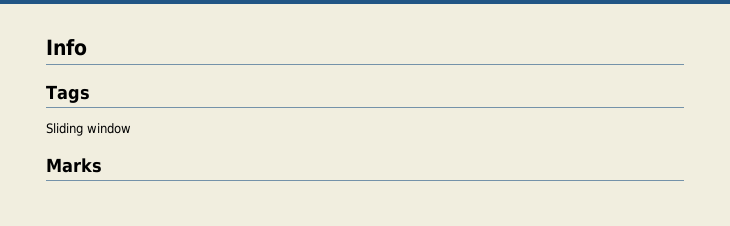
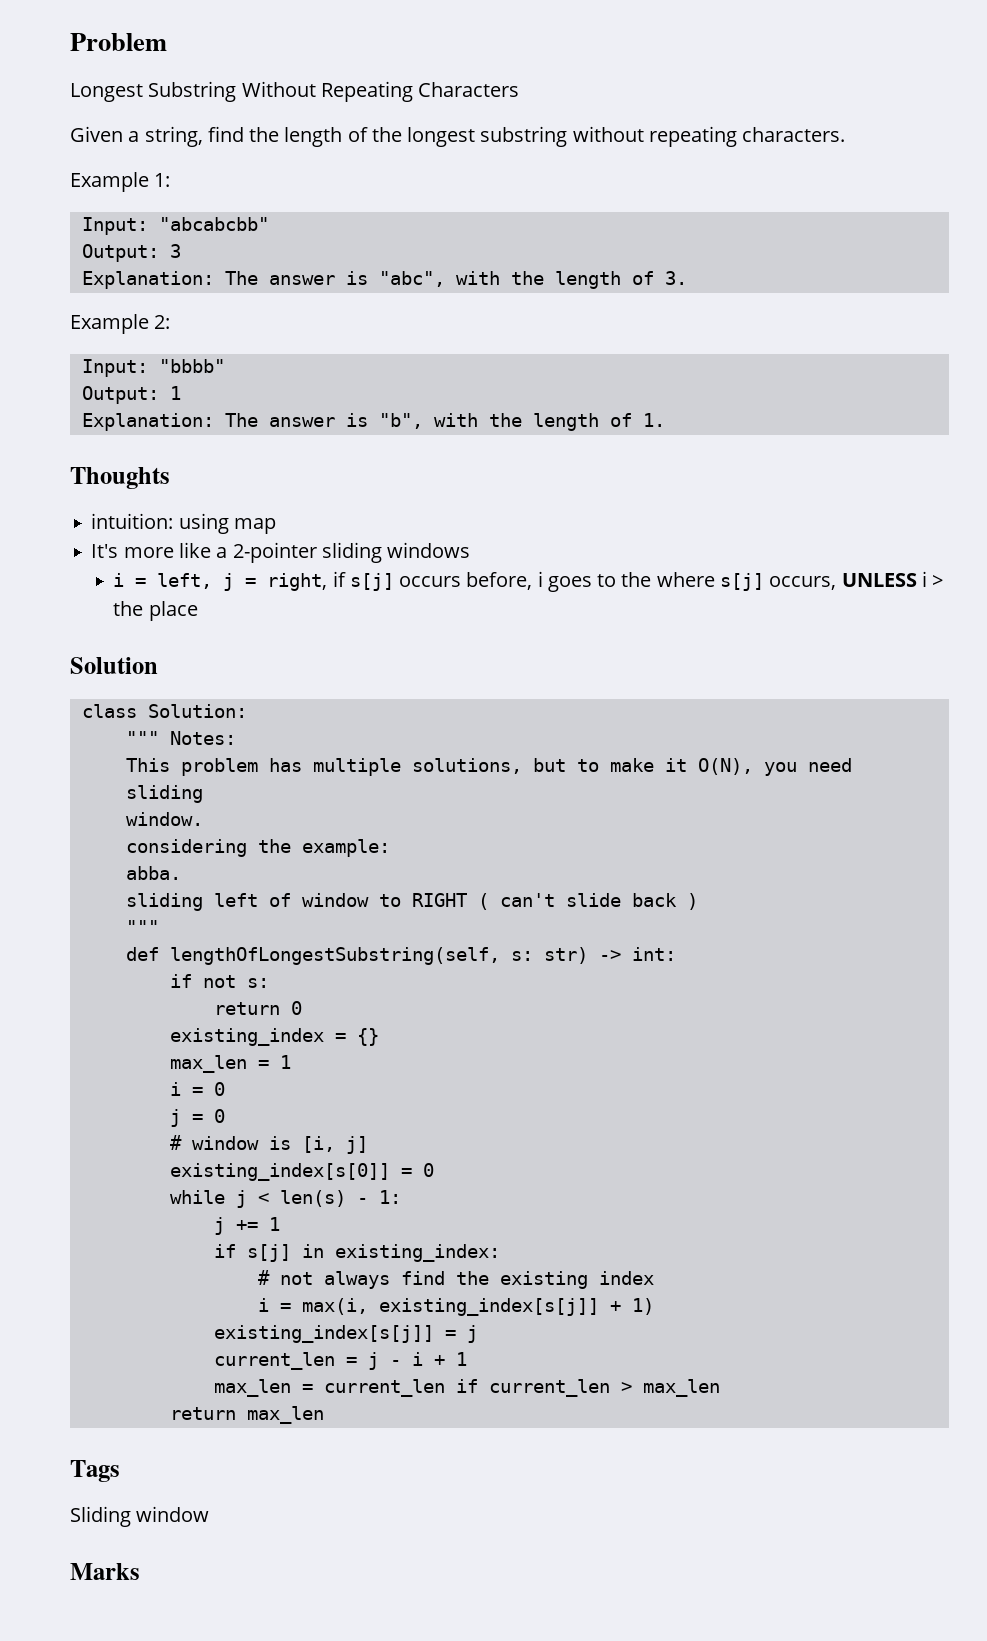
- Info
+ Problem
+ Longest Substring Without Repeating Characters
+ Given a string, find the length of the longest substring without repeating characters.
+ Example 1:
+ Input: "abcabcbb"
+ Output: 3
+ Explanation: The answer is "abc", with the length of 3.
+ Example 2:
+ Input: "bbbb"
+ Output: 1
+ Explanation: The answer is "b", with the length of 1.
+ Thoughts
+ intuition: using map
+ It's more like a 2-pointer sliding windows
+ i = left, j = right, if s[j] occurs before, i goes to the where s[j] occurs, UNLESS i > the place
+ Solution
+ class Solution:
+ """ Notes:
+ This problem has multiple solutions, but to make it O(N), you need sliding
+ window.
+ considering the example:
+ abba.
+ sliding left of window to RIGHT ( can't slide back )
+ """
+ def lengthOfLongestSubstring(self, s: str) -> int:
+ if not s:
+ return 0
+ existing_index = {}
+ max_len = 1
+ i = 0
+ j = 0
+ # window is [i, j]
+ existing_index[s[0]] = 0
+ while j < len(s) - 1:
+ j += 1
+ if s[j] in existing_index:
+ # not always find the existing index
+ i = max(i, existing_index[s[j]] + 1)
+ existing_index[s[j]] = j
+ current_len = j - i + 1
+ max_len = current_len if current_len > max_len
+ return max_len

